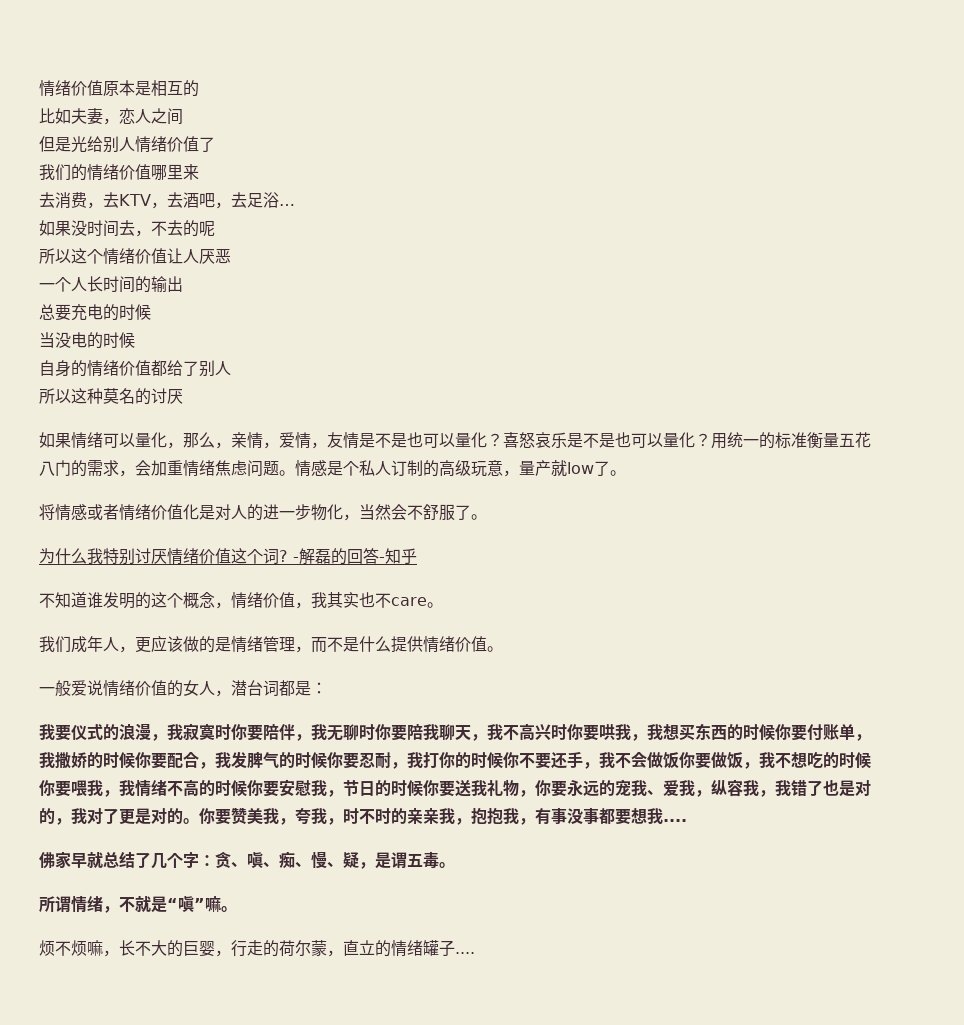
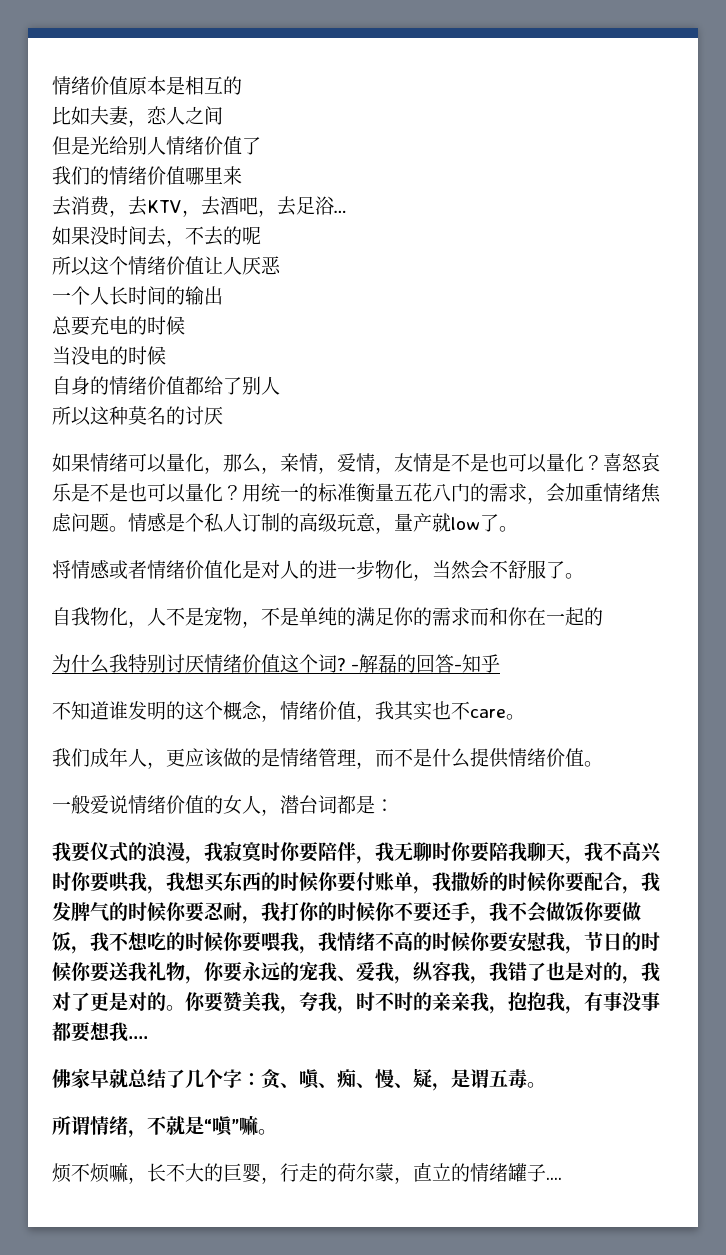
+ 自我物化，人不是宠物，不是单纯的满足你的需求而和你在一起的

